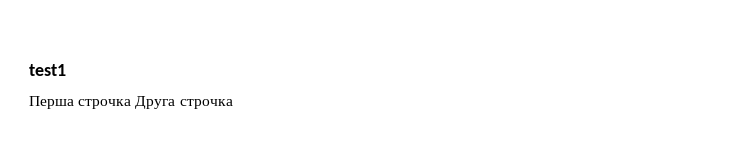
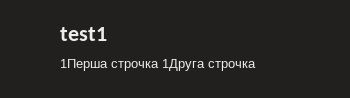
- Перша строчка Друга строчка
+ 1Перша строчка 1Друга строчка

